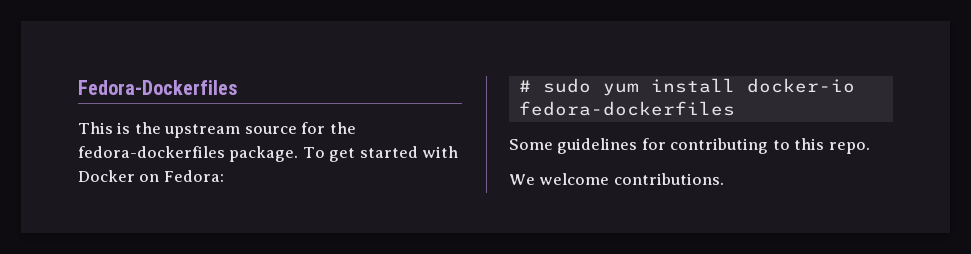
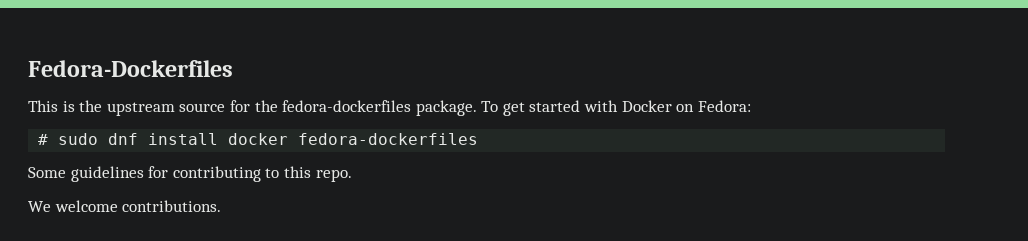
- # sudo yum install docker-io fedora-dockerfiles
+ # sudo dnf install docker fedora-dockerfiles

